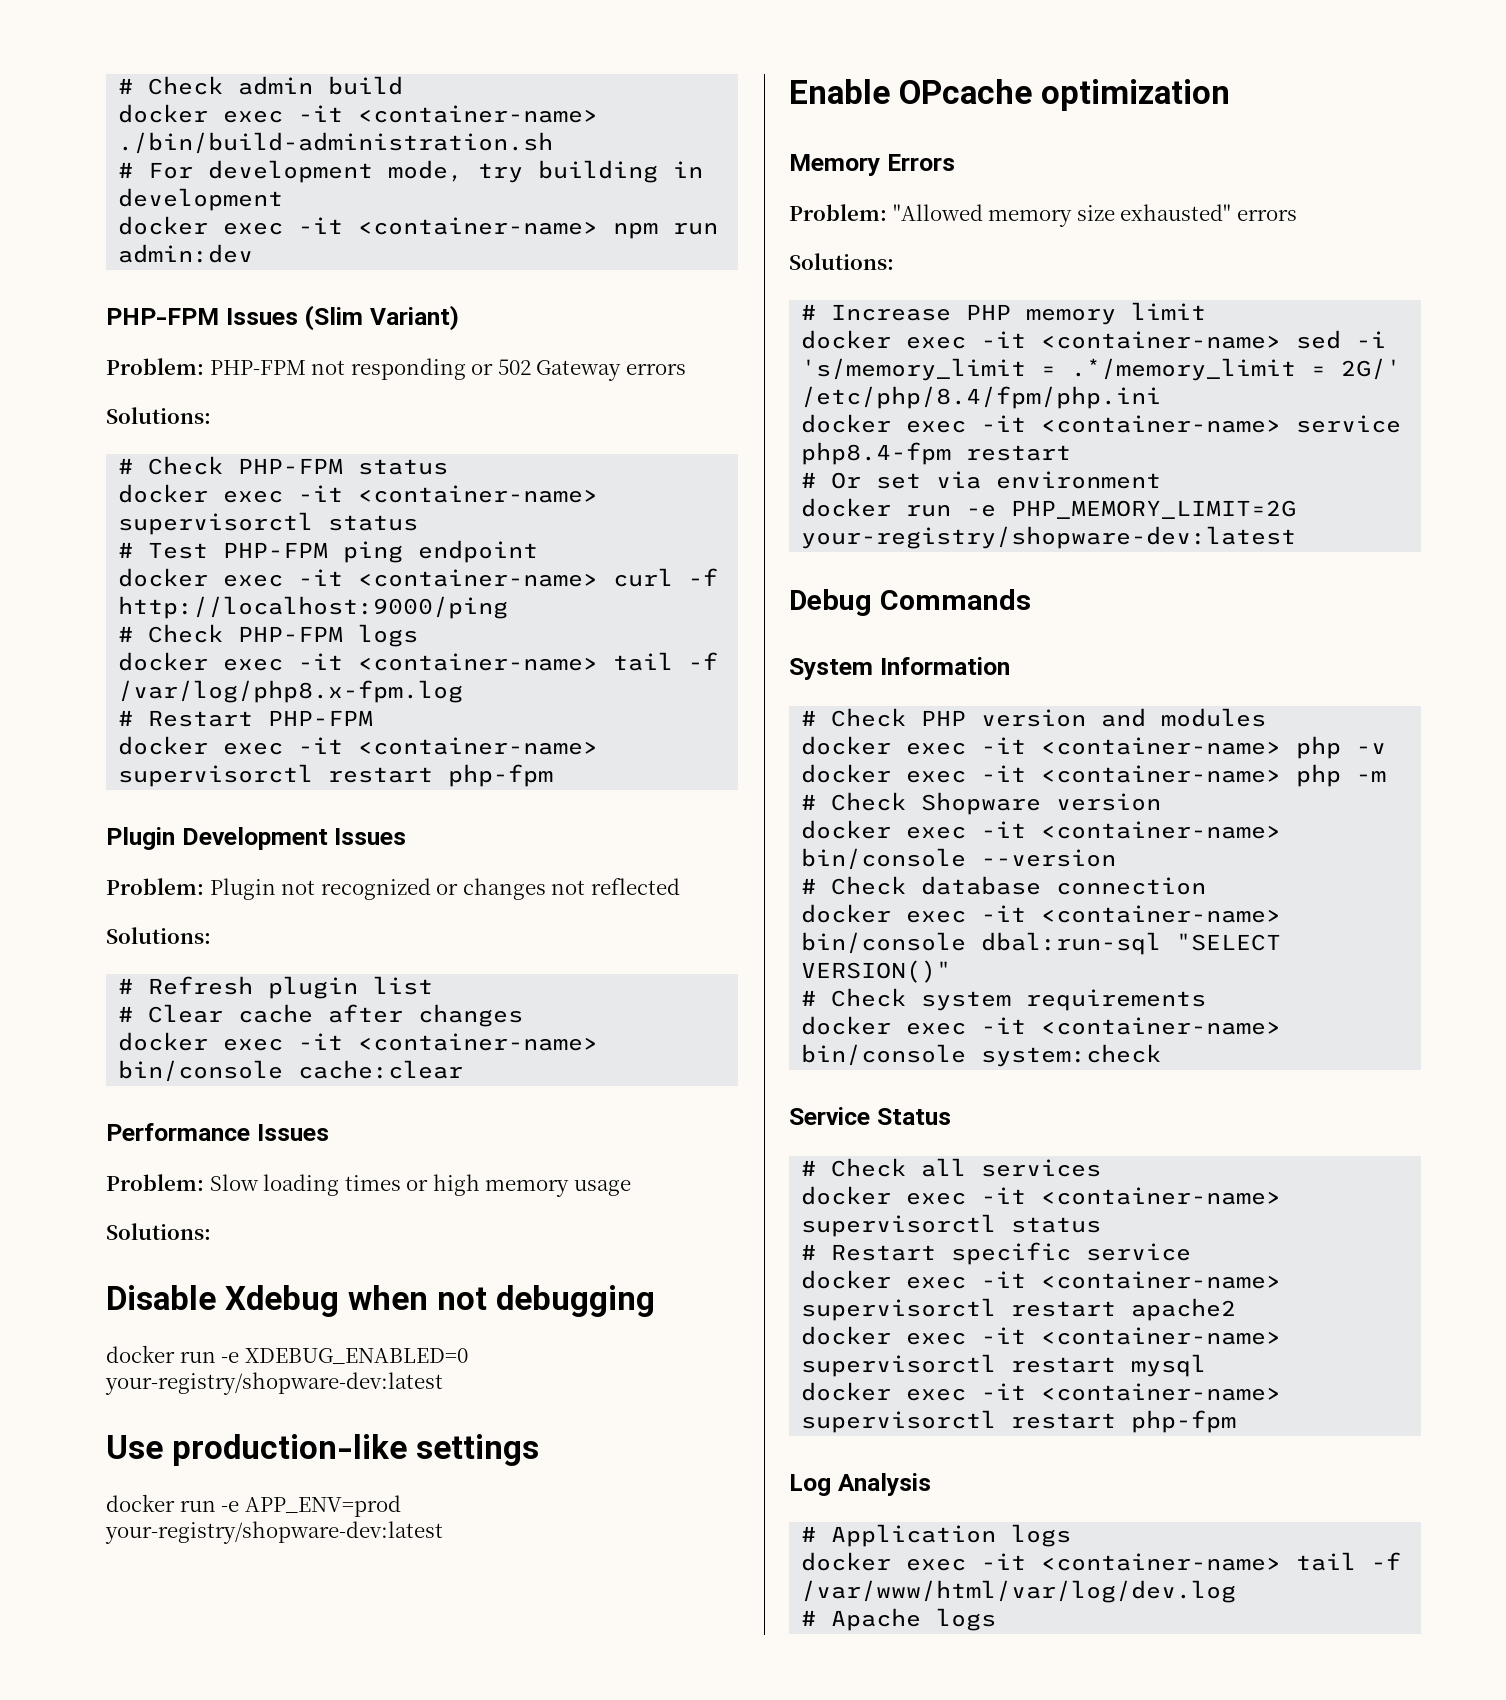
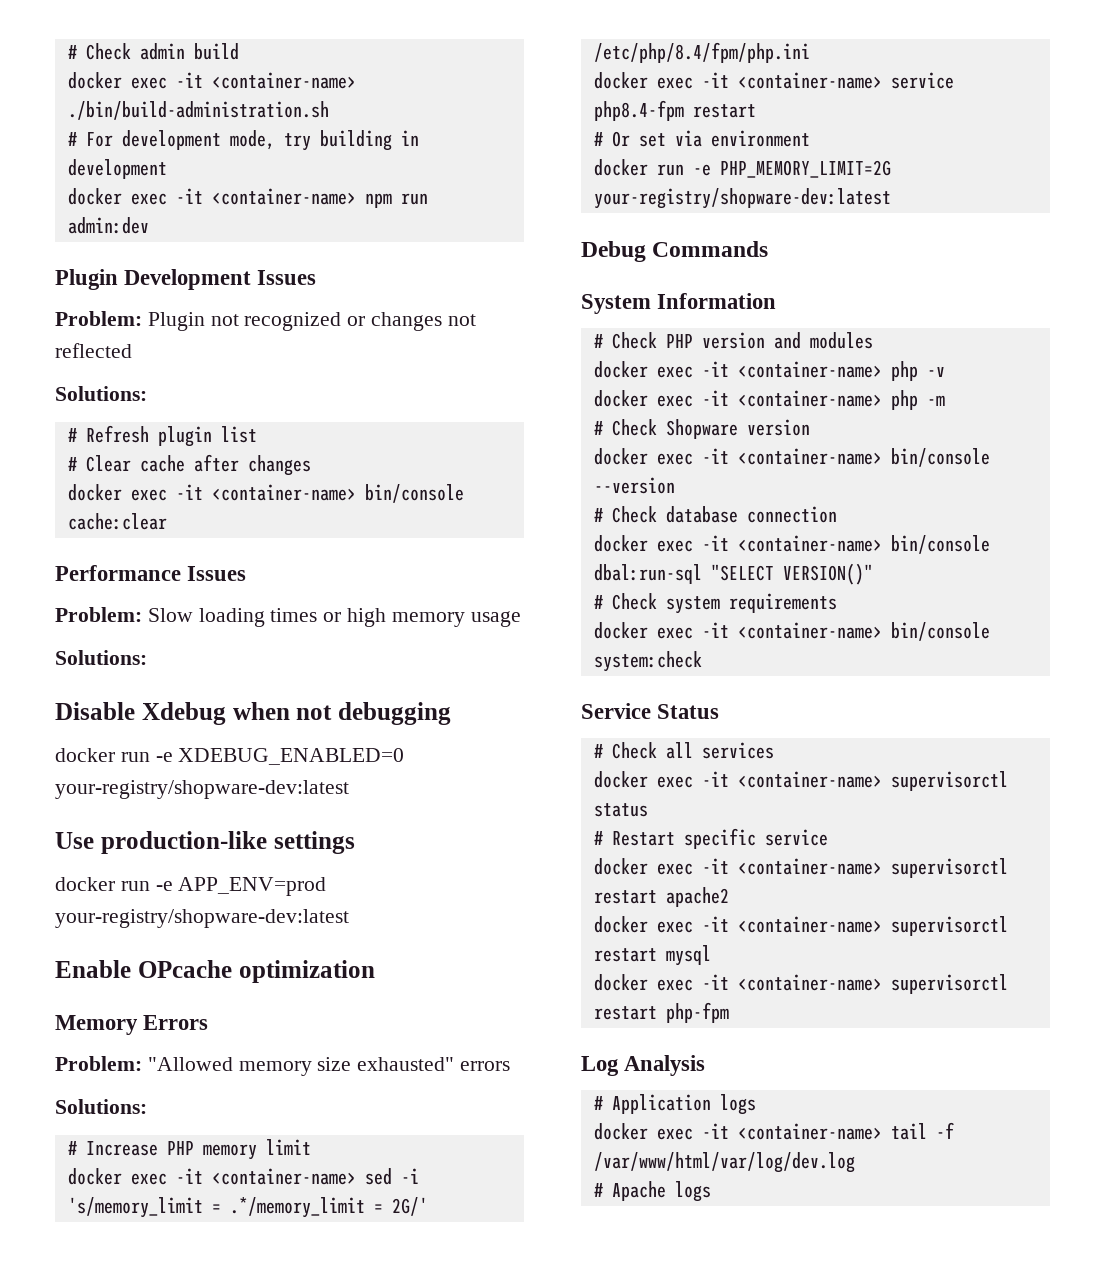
- PHP-FPM Issues (Slim Variant)
- Problem: PHP-FPM not responding or 502 Gateway errors
- Solutions:
- # Check PHP-FPM status
- docker exec -it <container-name> supervisorctl status
- # Test PHP-FPM ping endpoint
- docker exec -it <container-name> curl -f http://localhost:9000/ping
- # Check PHP-FPM logs
- docker exec -it <container-name> tail -f /var/log/php8.x-fpm.log
- # Restart PHP-FPM
- docker exec -it <container-name> supervisorctl restart php-fpm

